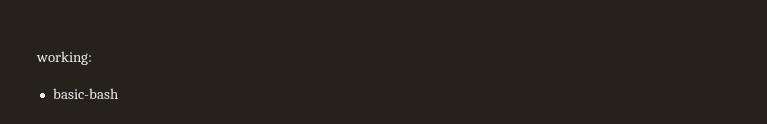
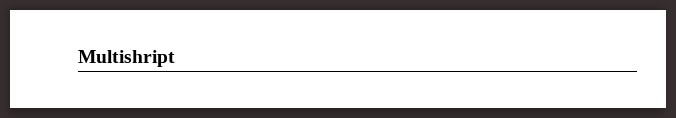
- working:
- basic-bash
+ Multishript

